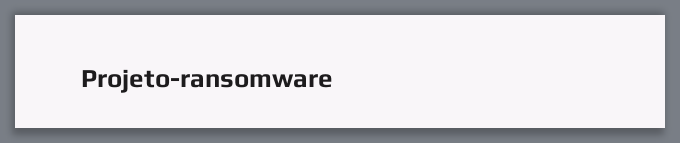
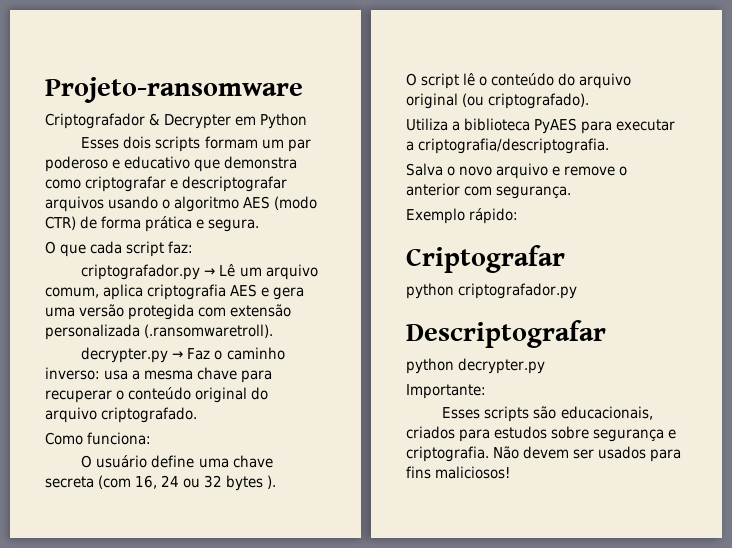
+ Criptografador & Decrypter em Python
+ Esses dois scripts formam um par poderoso e educativo que demonstra como criptografar e descriptografar arquivos usando o algoritmo AES (modo CTR) de forma prática e segura.
+ O que cada script faz:
+ criptografador.py → Lê um arquivo comum, aplica criptografia AES e gera uma versão protegida com extensão personalizada (.ransomwaretroll).
+ decrypter.py → Faz o caminho inverso: usa a mesma chave para recuperar o conteúdo original do arquivo criptografado.
+ Como funciona:
+ O usuário define uma chave secreta (com 16, 24 ou 32 bytes ).
+ O script lê o conteúdo do arquivo original (ou criptografado).
+ Utiliza a biblioteca PyAES para executar a criptografia/descriptografia.
+ Salva o novo arquivo e remove o anterior com segurança.
+ Exemplo rápido:
+ Criptografar
+ python criptografador.py
+ Descriptografar
+ python decrypter.py
+ Importante:
+ Esses scripts são educacionais, criados para estudos sobre segurança e criptografia. Não devem ser usados para fins maliciosos!

